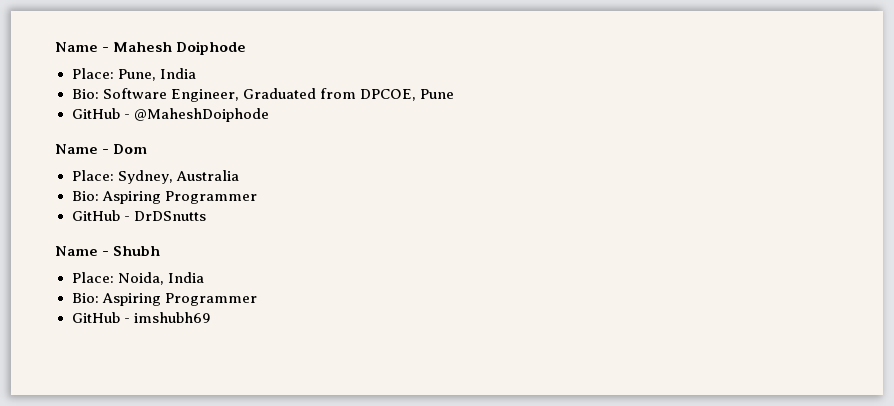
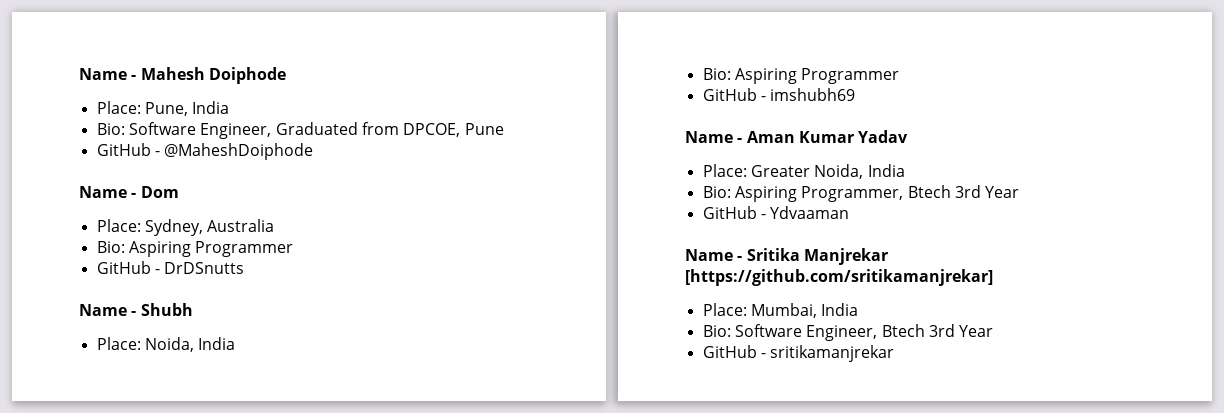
+ Name - Aman Kumar Yadav
+ Place: Greater Noida, India
+ Bio: Aspiring Programmer, Btech 3rd Year
+ GitHub - Ydvaaman
+ Name - Sritika Manjrekar [https://github.com/sritikamanjrekar]
+ Place: Mumbai, India
+ Bio: Software Engineer, Btech 3rd Year
+ GitHub - sritikamanjrekar

